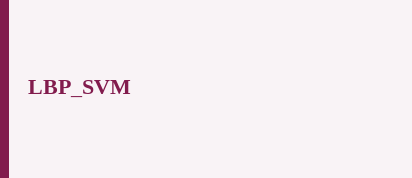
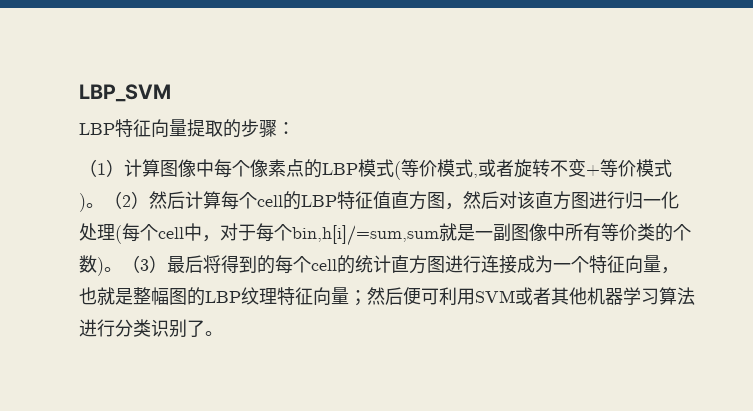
+ LBP特征向量提取的步骤：
+ （1）计算图像中每个像素点的LBP模式(等价模式,或者旋转不变+等价模式)。（2）然后计算每个cell的LBP特征值直方图，然后对该直方图进行归一化处理(每个cell中，对于每个bin,h[i]/=sum,sum就是一副图像中所有等价类的个数)。（3）最后将得到的每个cell的统计直方图进行连接成为一个特征向量，也就是整幅图的LBP纹理特征向量；然后便可利用SVM或者其他机器学习算法进行分类识别了。

